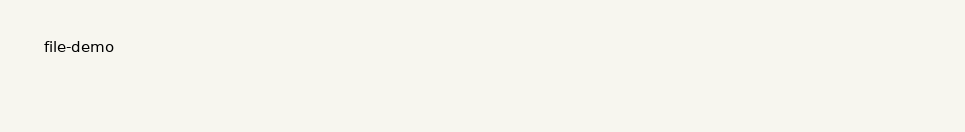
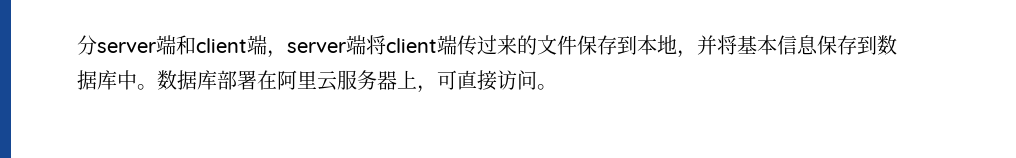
- file-demo
+ 分server端和client端，server端将client端传过来的文件保存到本地，并将基本信息保存到数据库中。数据库部署在阿里云服务器上，可直接访问。

